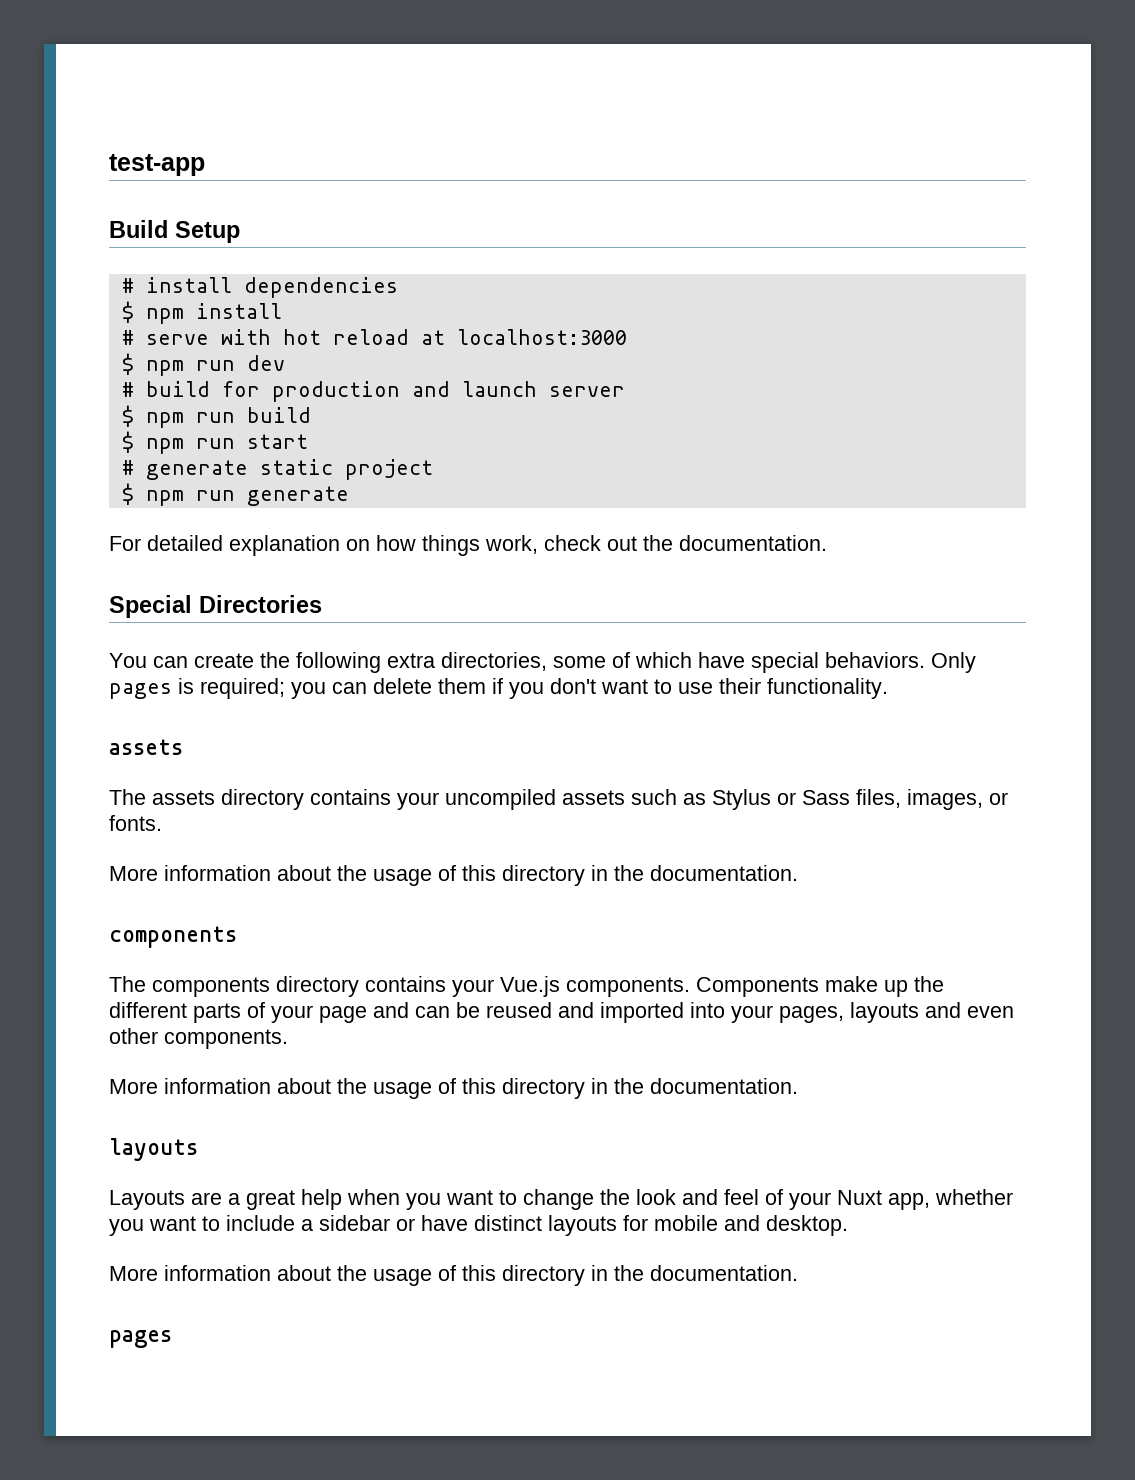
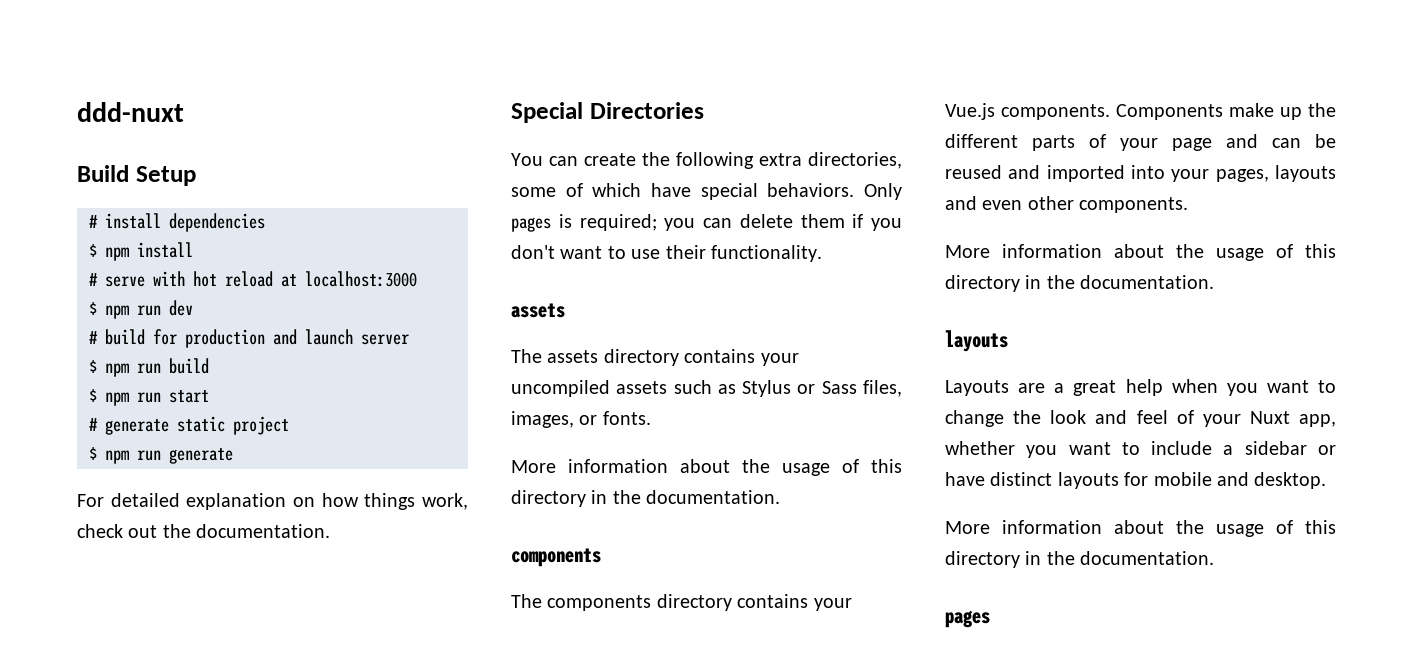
- test-app
+ ddd-nuxt

